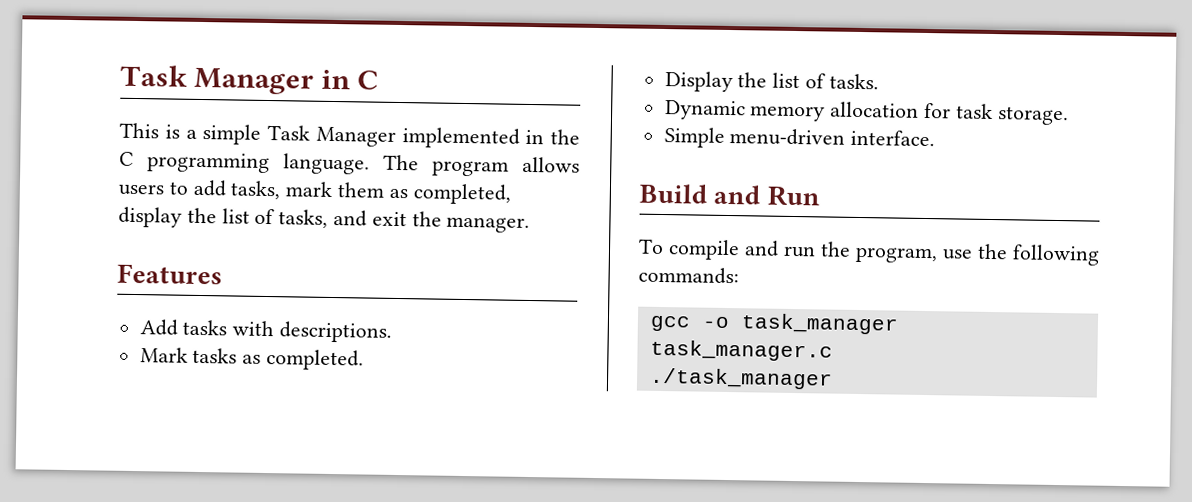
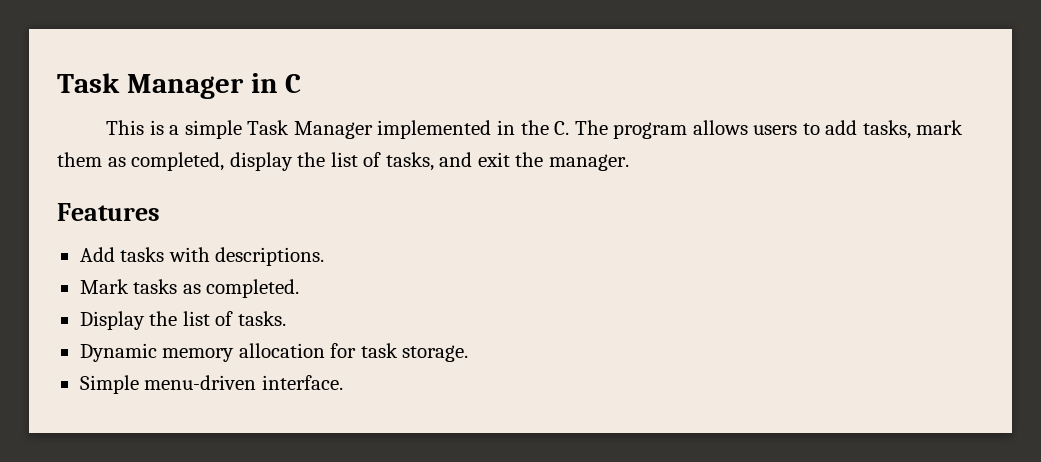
- This is a simple Task Manager implemented in the C programming language. The program allows users to add tasks, mark them as completed, display the list of tasks, and exit the manager.
+ This is a simple Task Manager implemented in the C. The program allows users to add tasks, mark them as completed, display the list of tasks, and exit the manager.
- Build and Run
- To compile and run the program, use the following commands:
- gcc -o task_manager task_manager.c
- ./task_manager

